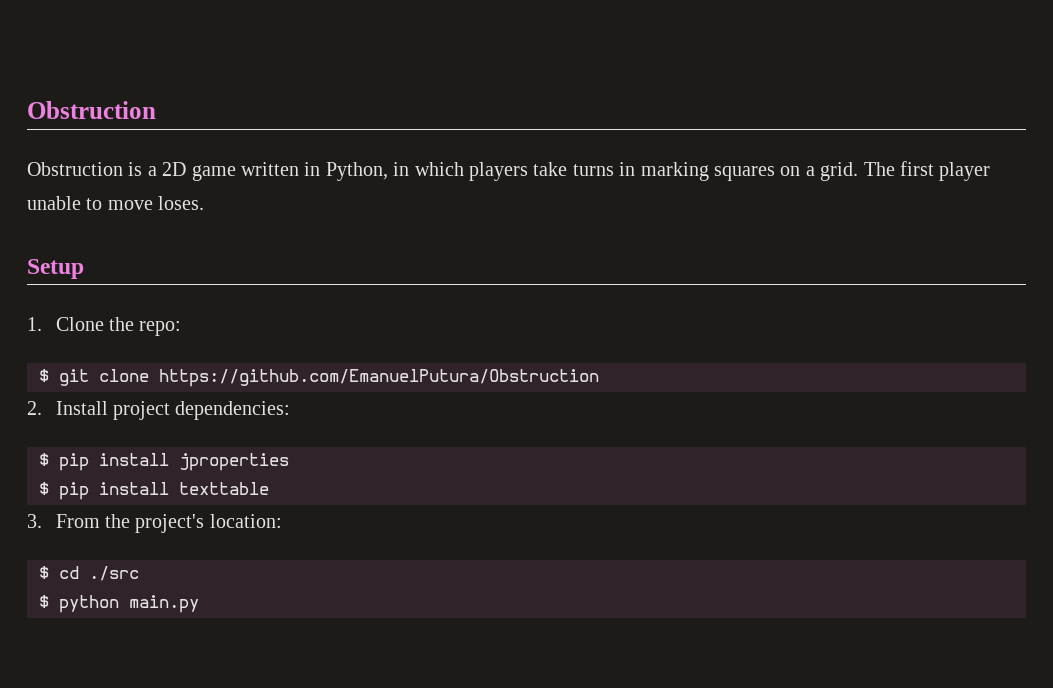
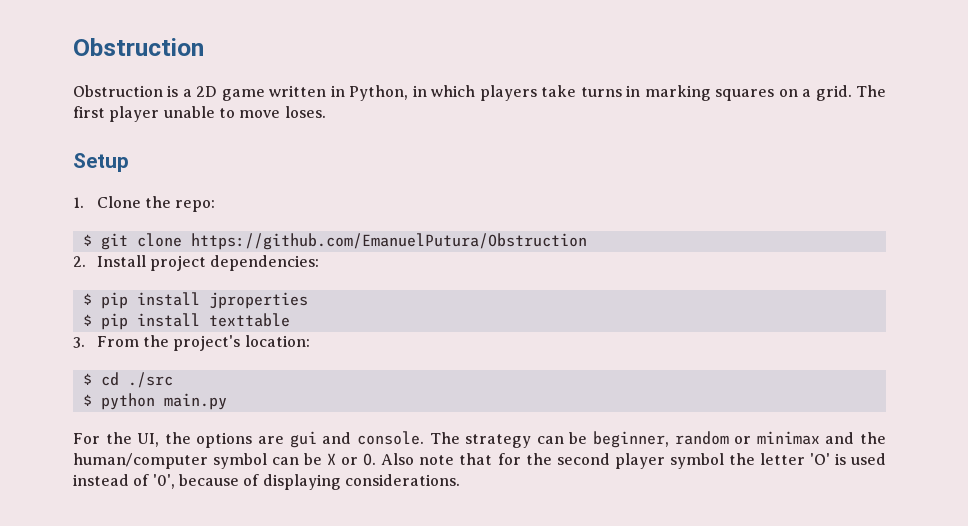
+ For the UI, the options are gui and console. The strategy can be beginner, random or minimax and the human/computer symbol can be X or O. Also note that for the second player symbol the letter 'O' is used instead of '0', because of displaying considerations.

